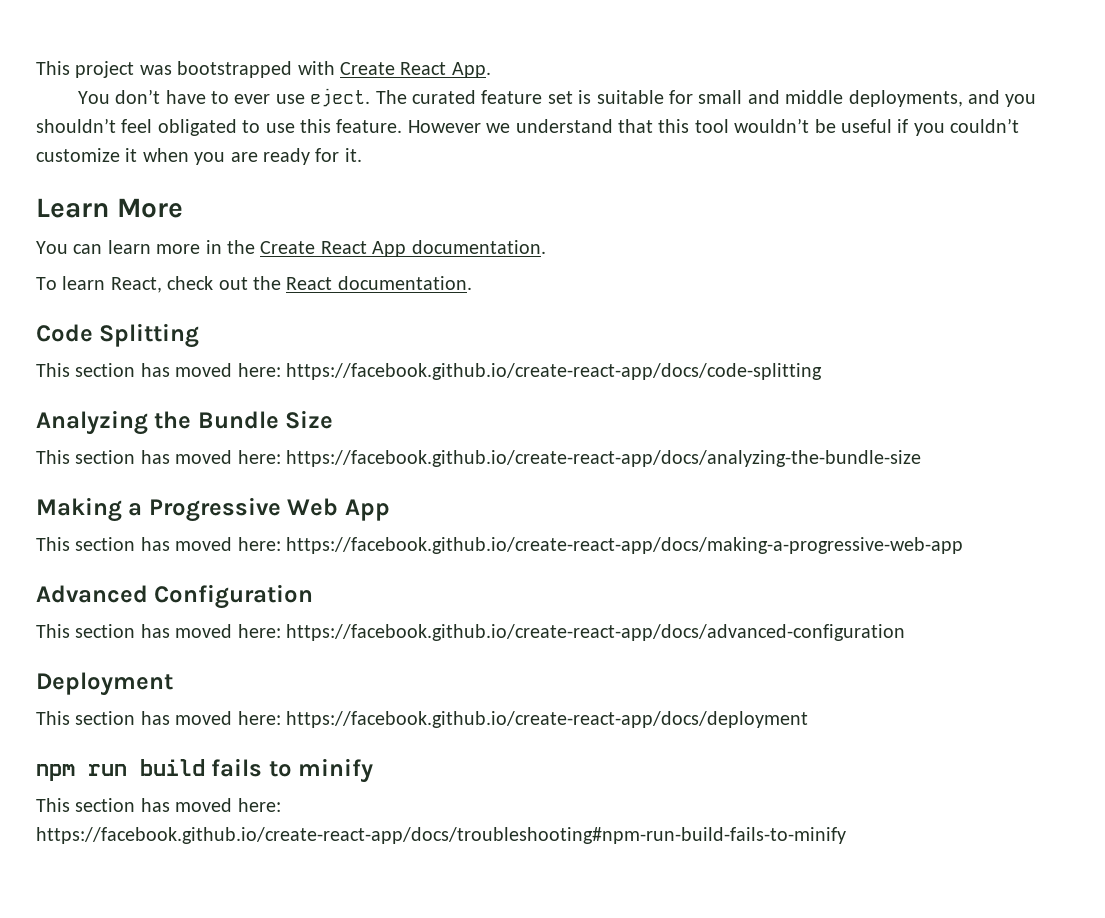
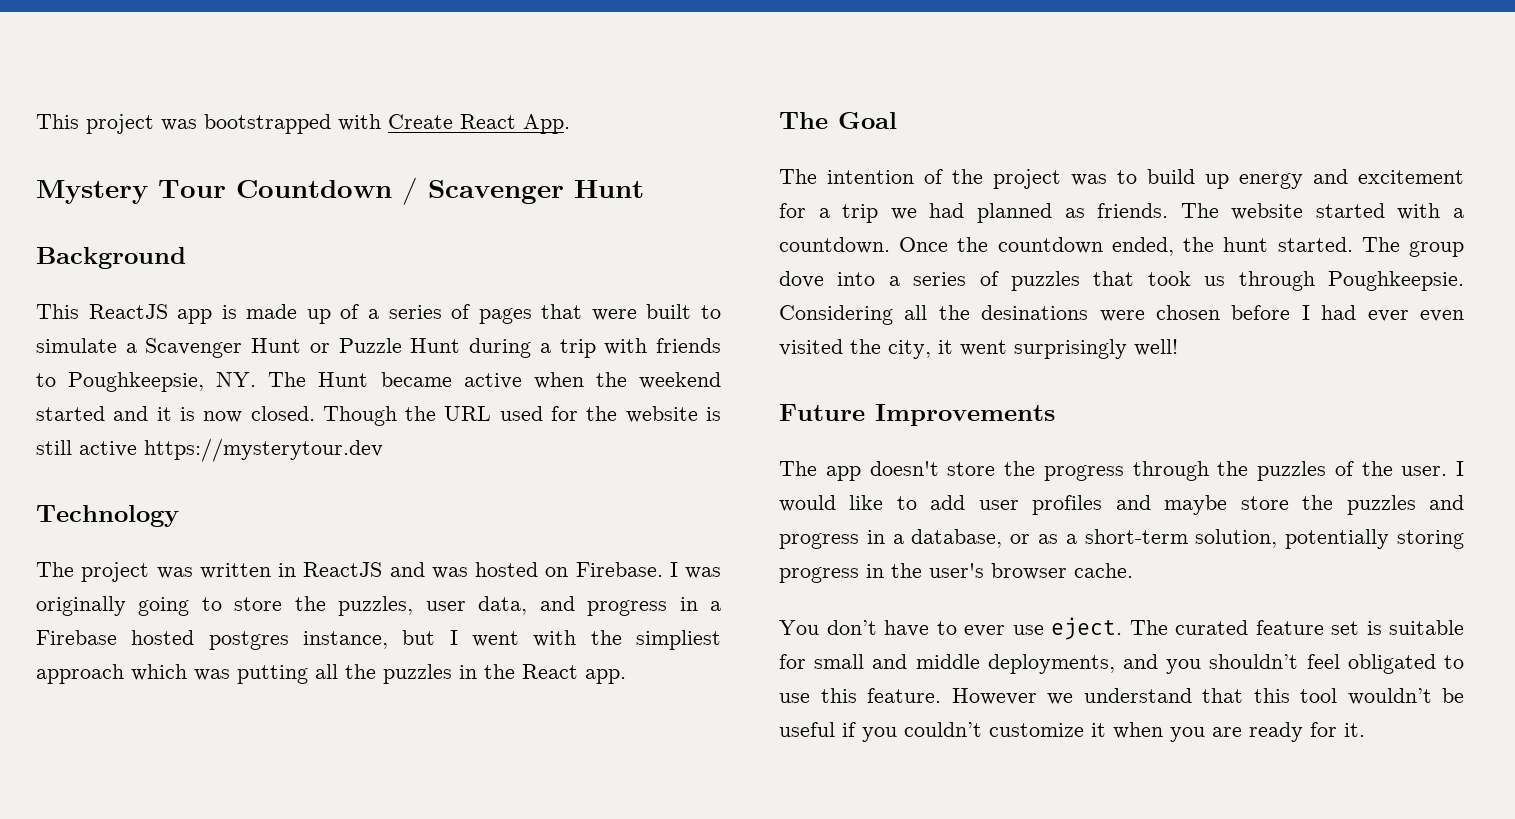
+ Mystery Tour Countdown / Scavenger Hunt
+ Background
+ This ReactJS app is made up of a series of pages that were built to simulate a Scavenger Hunt or Puzzle Hunt during a trip with friends to Poughkeepsie, NY. The Hunt became active when the weekend started and it is now closed. Though the URL used for the website is still active https://mysterytour.dev
+ Technology
+ The project was written in ReactJS and was hosted on Firebase. I was originally going to store the puzzles, user data, and progress in a Firebase hosted postgres instance, but I went with the simpliest approach which was putting all the puzzles in the React app.
+ The Goal
+ The intention of the project was to build up energy and excitement for a trip we had planned as friends. The website started with a countdown. Once the countdown ended, the hunt started. The group dove into a series of puzzles that took us through Poughkeepsie. Considering all the desinations were chosen before I had ever even visited the city, it went surprisingly well!
+ Future Improvements
+ The app doesn't store the progress through the puzzles of the user. I would like to add user profiles and maybe store the puzzles and progress in a database, or as a short-term solution, potentially storing progress in the user's browser cache.
- Learn More
- You can learn more in the Create React App documentation.
- To learn React, check out the React documentation.
- Code Splitting
- This section has moved here: https://facebook.github.io/create-react-app/docs/code-splitting
- Analyzing the Bundle Size
- This section has moved here: https://facebook.github.io/create-react-app/docs/analyzing-the-bundle-size
- Making a Progressive Web App
- This section has moved here: https://facebook.github.io/create-react-app/docs/making-a-progressive-web-app
- Advanced Configuration
- This section has moved here: https://facebook.github.io/create-react-app/docs/advanced-configuration
- Deployment
- This section has moved here: https://facebook.github.io/create-react-app/docs/deployment
- npm run build fails to minify
- This section has moved here: https://facebook.github.io/create-react-app/docs/troubleshooting#npm-run-build-fails-to-minify

